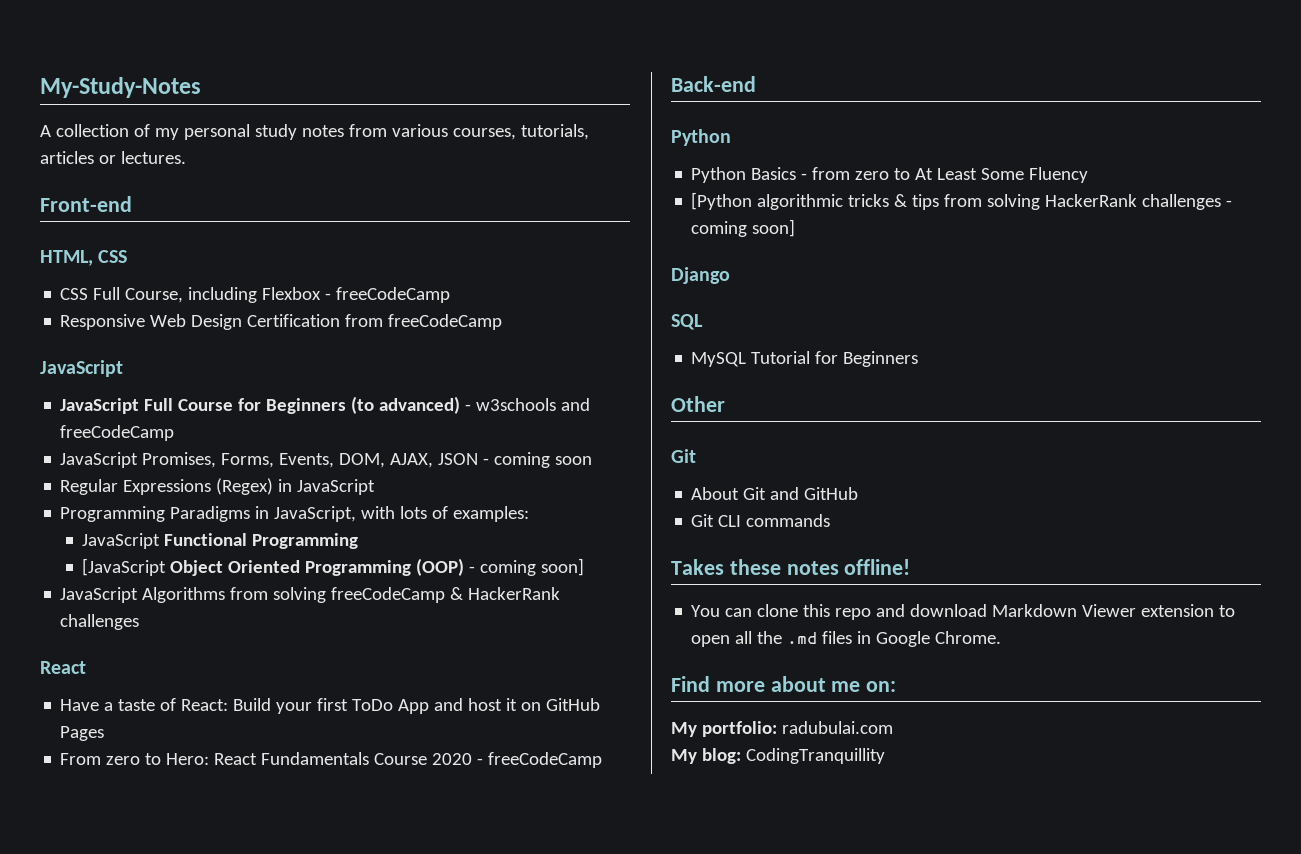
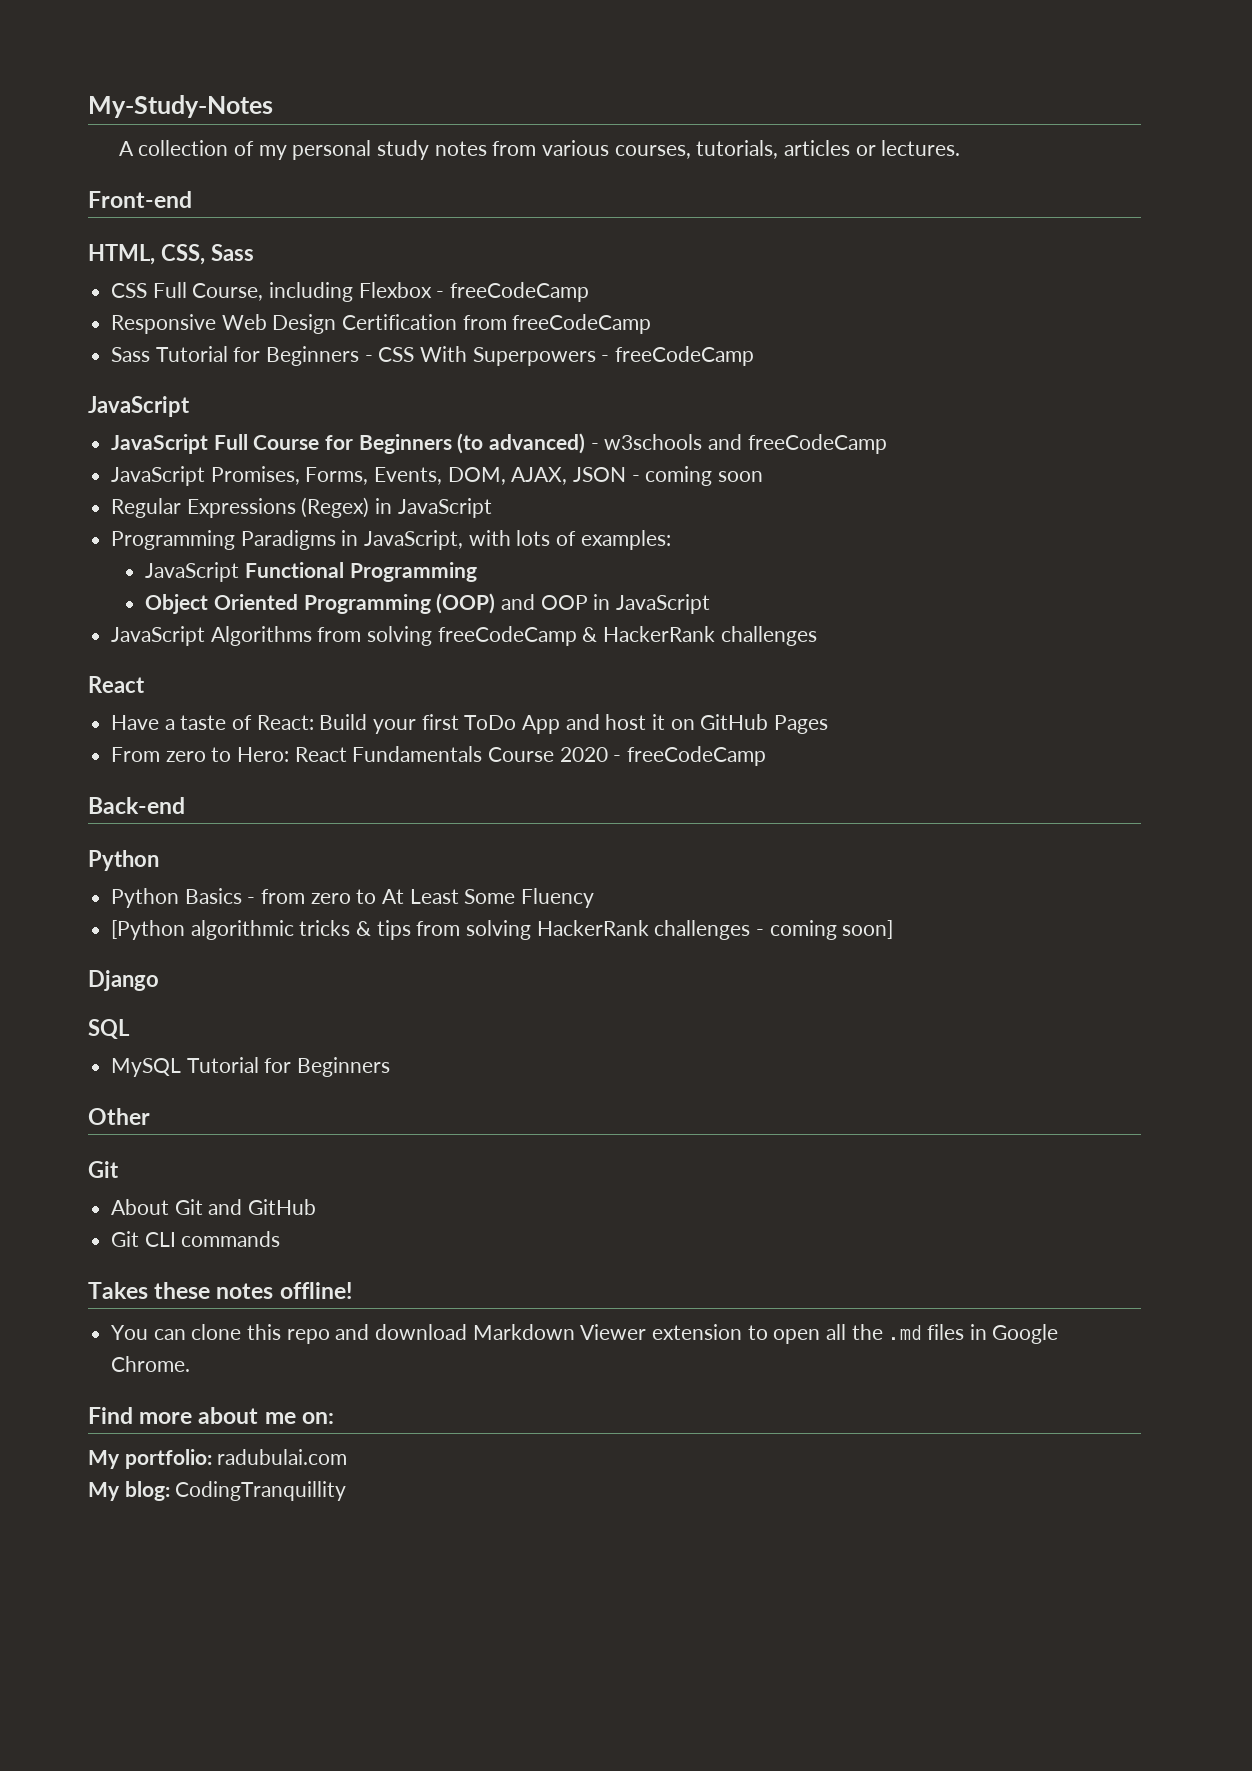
- HTML, CSS
+ HTML, CSS, Sass
+ Sass Tutorial for Beginners - CSS With Superpowers - freeCodeCamp
- [JavaScript Object Oriented Programming (OOP) - coming soon]
+ Object Oriented Programming (OOP) and OOP in JavaScript

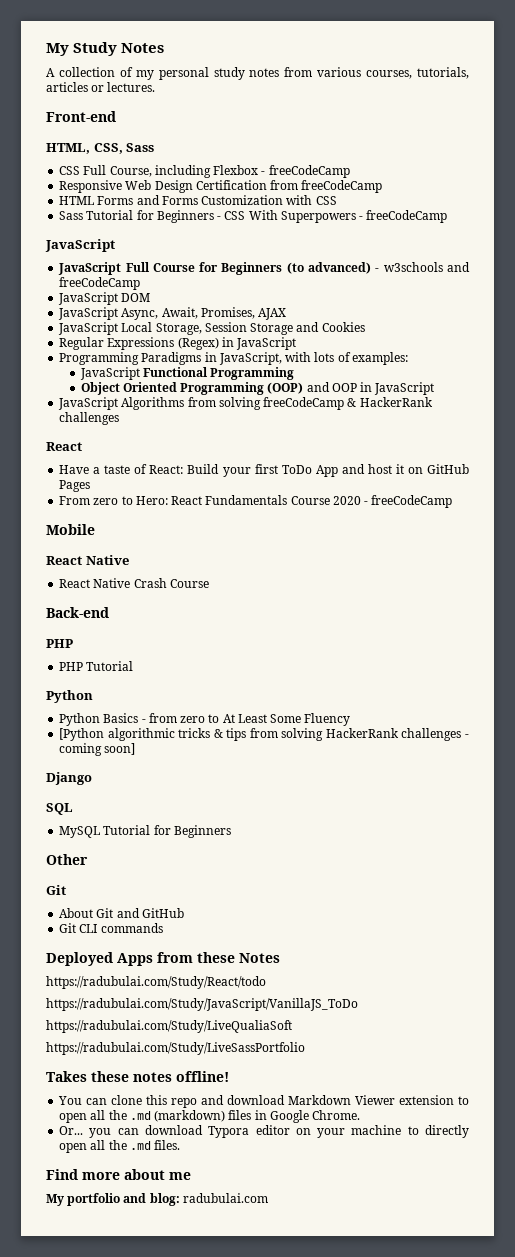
- My-Study-Notes
+ My Study Notes
+ HTML Forms and Forms Customization with CSS
- JavaScript Promises, Forms, Events, DOM, AJAX, JSON - coming soon
+ JavaScript DOM
+ JavaScript Async, Await, Promises, AJAX
+ JavaScript Local Storage, Session Storage and Cookies
+ Mobile
+ React Native
+ React Native Crash Course
  Back-end
+ PHP
+ PHP Tutorial
+ Deployed Apps from these Notes
+ https://radubulai.com/Study/React/todo
+ https://radubulai.com/Study/JavaScript/VanillaJS_ToDo
+ https://radubulai.com/Study/LiveQualiaSoft
+ https://radubulai.com/Study/LiveSassPortfolio
- You can clone this repo and download Markdown Viewer extension to open all the .md files in Google Chrome.
+ You can clone this repo and download Markdown Viewer extension to open all the .md (markdown) files in Google Chrome.
+ Or... you can download Typora editor on your machine to directly open all the .md files.
- Find more about me on:
- My portfolio: radubulai.com
- My blog: CodingTranquillity
+ Find more about me
+ My portfolio and blog: radubulai.com

